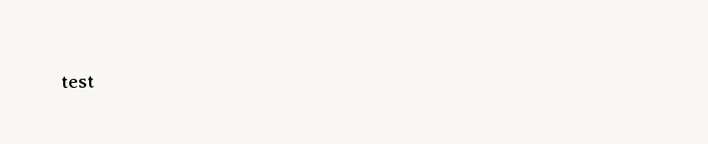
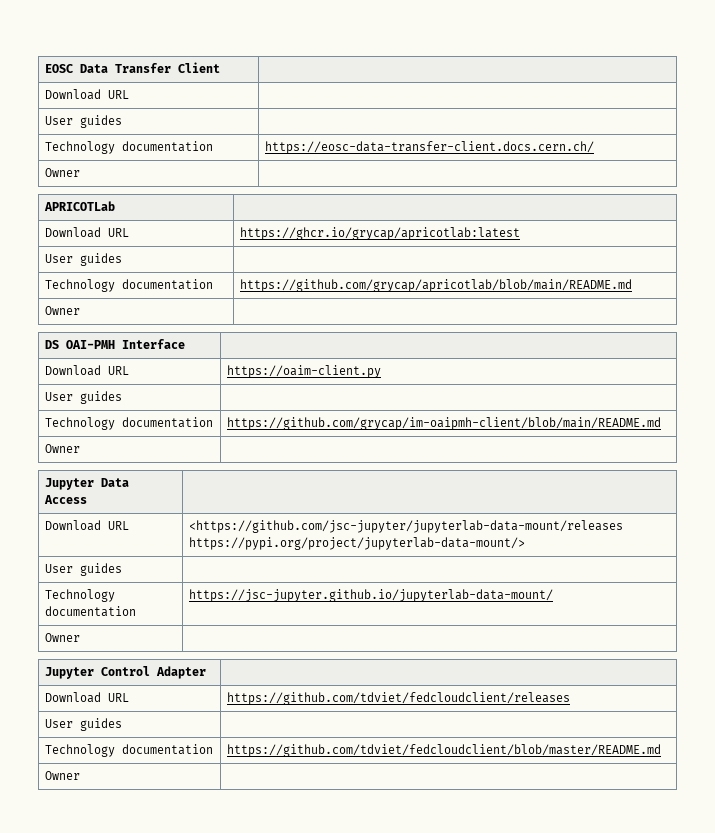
- test
+ EOSC Data Transfer Client |
+ Download URL |
+ User guides |
+ Technology documentation | https://eosc-data-transfer-client.docs.cern.ch/
+ Owner |
+ APRICOTLab |
+ Download URL | https://ghcr.io/grycap/apricotlab:latest
+ User guides |
+ Technology documentation | https://github.com/grycap/apricotlab/blob/main/README.md
+ Owner |
+ DS OAI-PMH Interface |
+ Download URL | https://oaim-client.py
+ User guides |
+ Technology documentation | https://github.com/grycap/im-oaipmh-client/blob/main/README.md
+ Owner |
+ Jupyter Data Access |
+ Download URL | <https://github.com/jsc-jupyter/jupyterlab-data-mount/releases https://pypi.org/project/jupyterlab-data-mount/>
+ User guides |
+ Technology documentation | https://jsc-jupyter.github.io/jupyterlab-data-mount/
+ Owner |
+ Jupyter Control Adapter |
+ Download URL | https://github.com/tdviet/fedcloudclient/releases
+ User guides |
+ Technology documentation | https://github.com/tdviet/fedcloudclient/blob/master/README.md
+ Owner |

